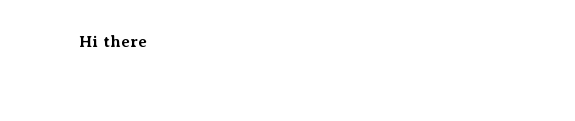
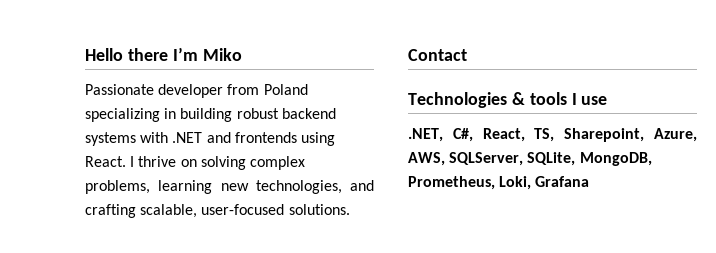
- Hi there
+ Hello there I’m Miko
+ Passionate developer from Poland specializing in building robust backend systems with .NET and frontends using React. I thrive on solving complex problems, learning new technologies, and crafting scalable, user-focused solutions.
+ Contact
+ Technologies & tools I use
+ .NET, C#, React, TS, Sharepoint, Azure, AWS, SQLServer, SQLite, MongoDB, Prometheus, Loki, Grafana

